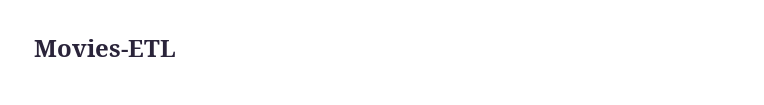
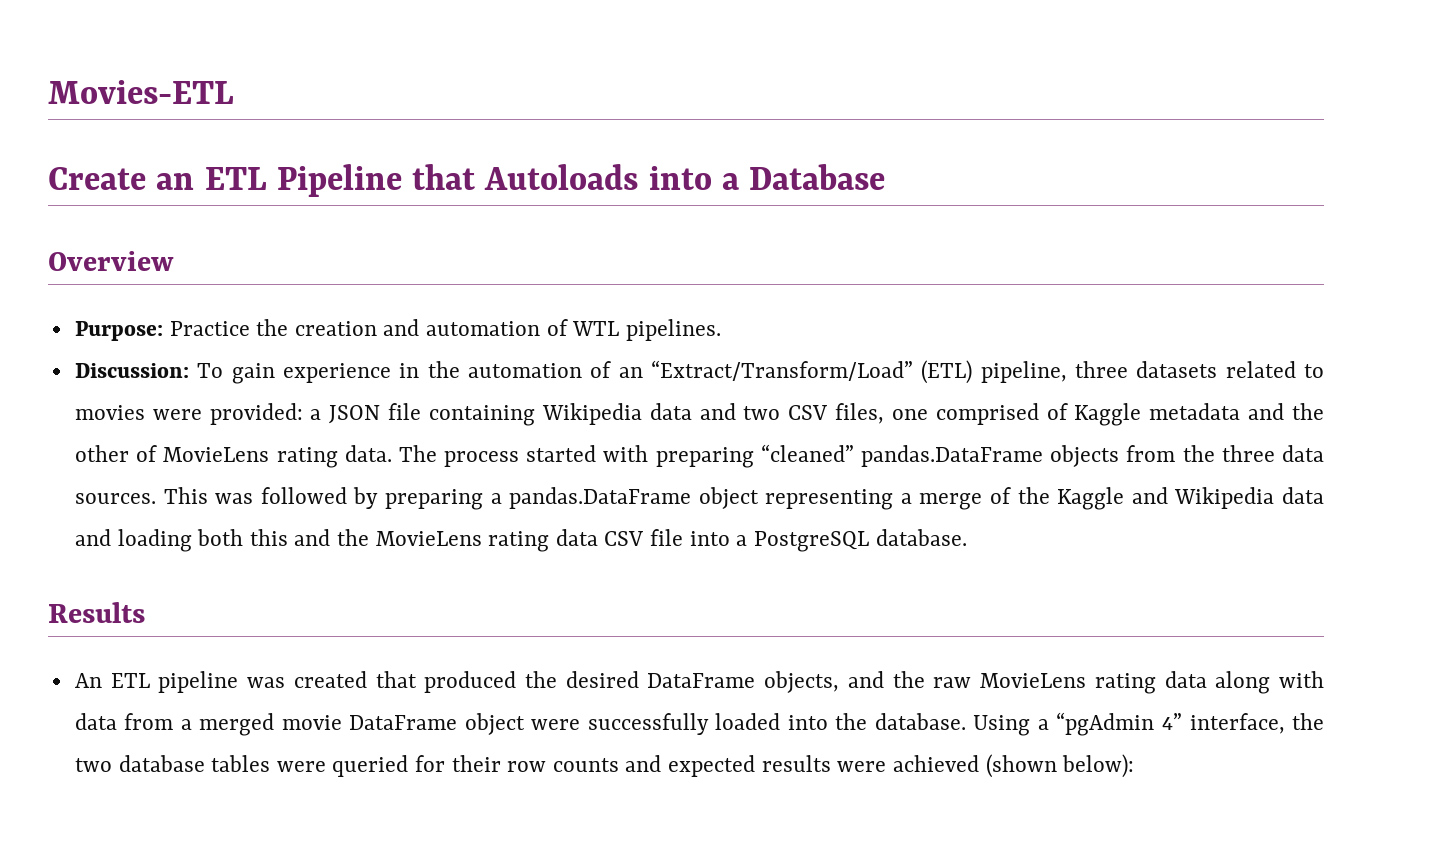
+ Create an ETL Pipeline that Autoloads into a Database
+ Overview
+ Purpose: Practice the creation and automation of WTL pipelines.
+ Discussion: To gain experience in the automation of an “Extract/Transform/Load” (ETL) pipeline, three datasets related to movies were provided: a JSON file containing Wikipedia data and two CSV files, one comprised of Kaggle metadata and the other of MovieLens rating data. The process started with preparing “cleaned” pandas.DataFrame objects from the three data sources. This was followed by preparing a pandas.DataFrame object representing a merge of the Kaggle and Wikipedia data and loading both this and the MovieLens rating data CSV file into a PostgreSQL database.
+ Results
+ An ETL pipeline was created that produced the desired DataFrame objects, and the raw MovieLens rating data along with data from a merged movie DataFrame object were successfully loaded into the database. Using a “pgAdmin 4” interface, the two database tables were queried for their row counts and expected results were achieved (shown below):

